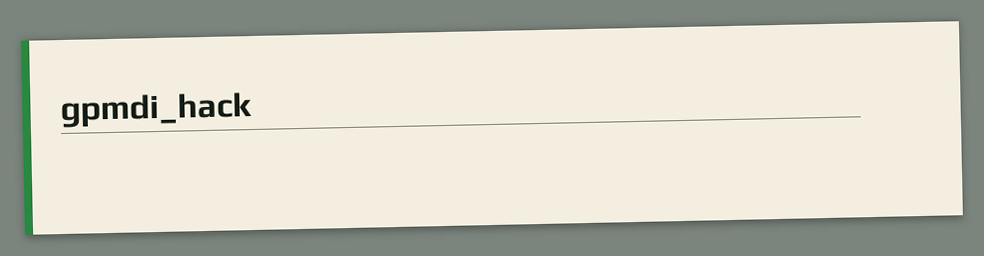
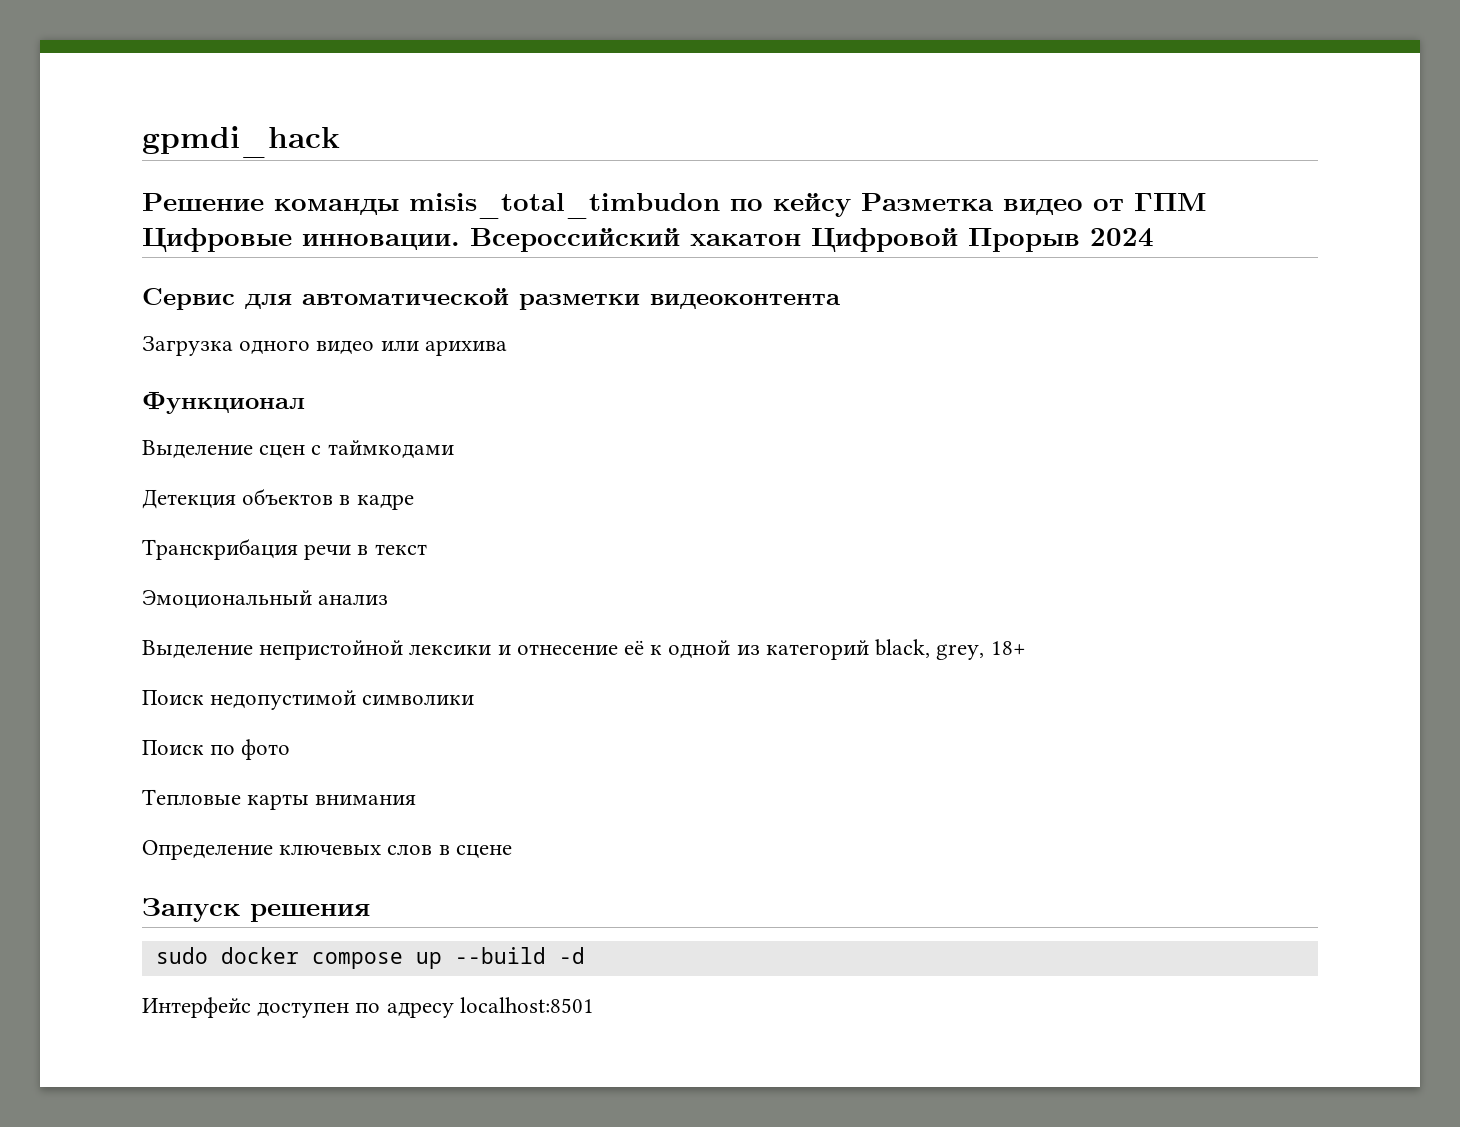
+ Решение команды misis_total_timbudon по кейсу Разметка видео от ГПМ Цифровые инновации. Всероссийский хакатон Цифровой Прорыв 2024
+ Cервис для автоматической разметки видеоконтента
+ Загрузка одного видео или арихива
+ Функционал
+ Выделение сцен с таймкодами
+ Детекция объектов в кадре
+ Транскрибация речи в текст
+ Эмоциональный анализ
+ Выделение непристойной лексики и отнесение её к одной из категорий black, grey, 18+
+ Поиск недопустимой символики
+ Поиск по фото
+ Тепловые карты внимания
+ Определение ключевых слов в сцене
+ Запуск решения
+ sudo docker compose up --build -d
+ Интерфейс доступен по адресу localhost:8501

